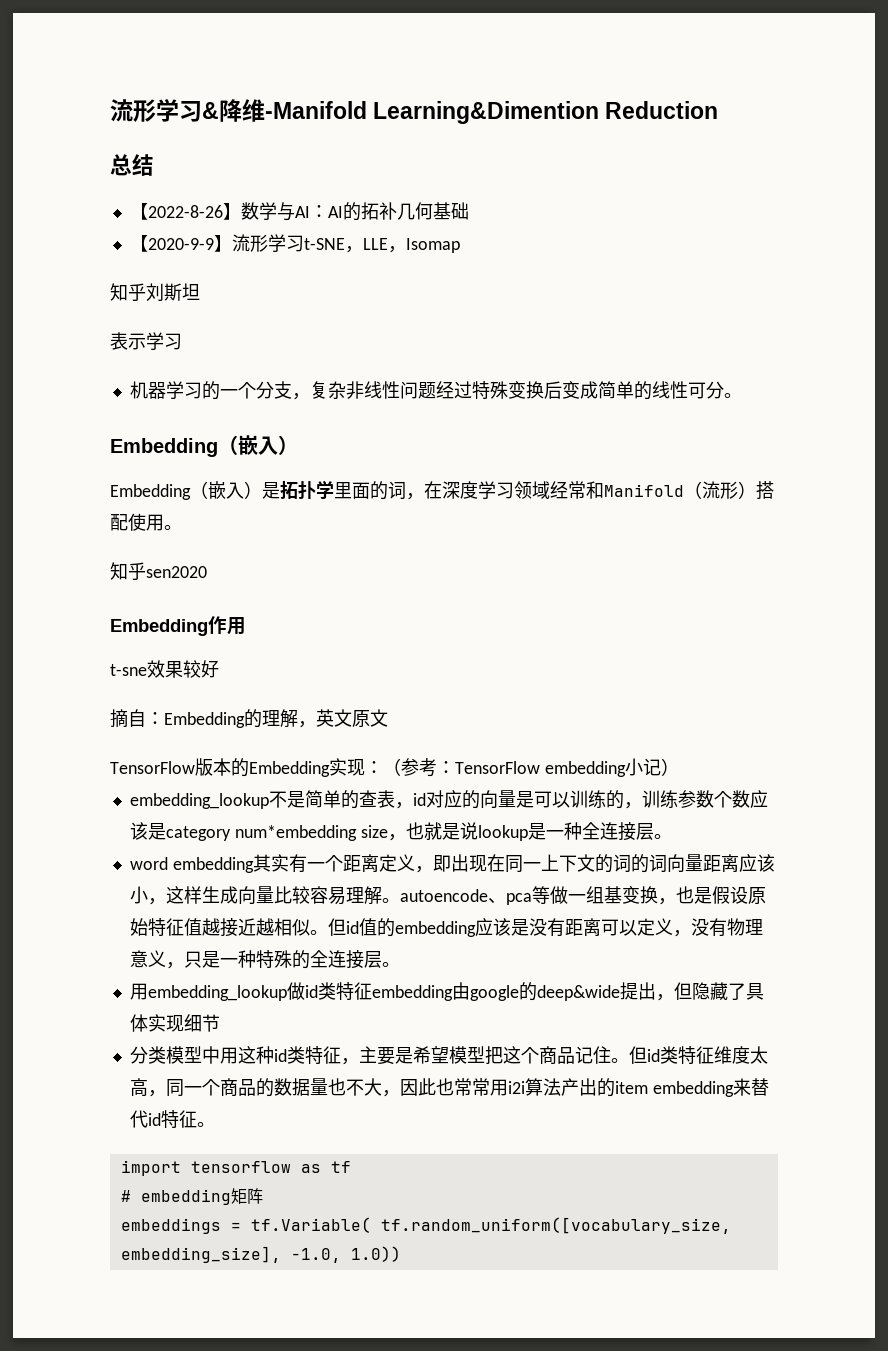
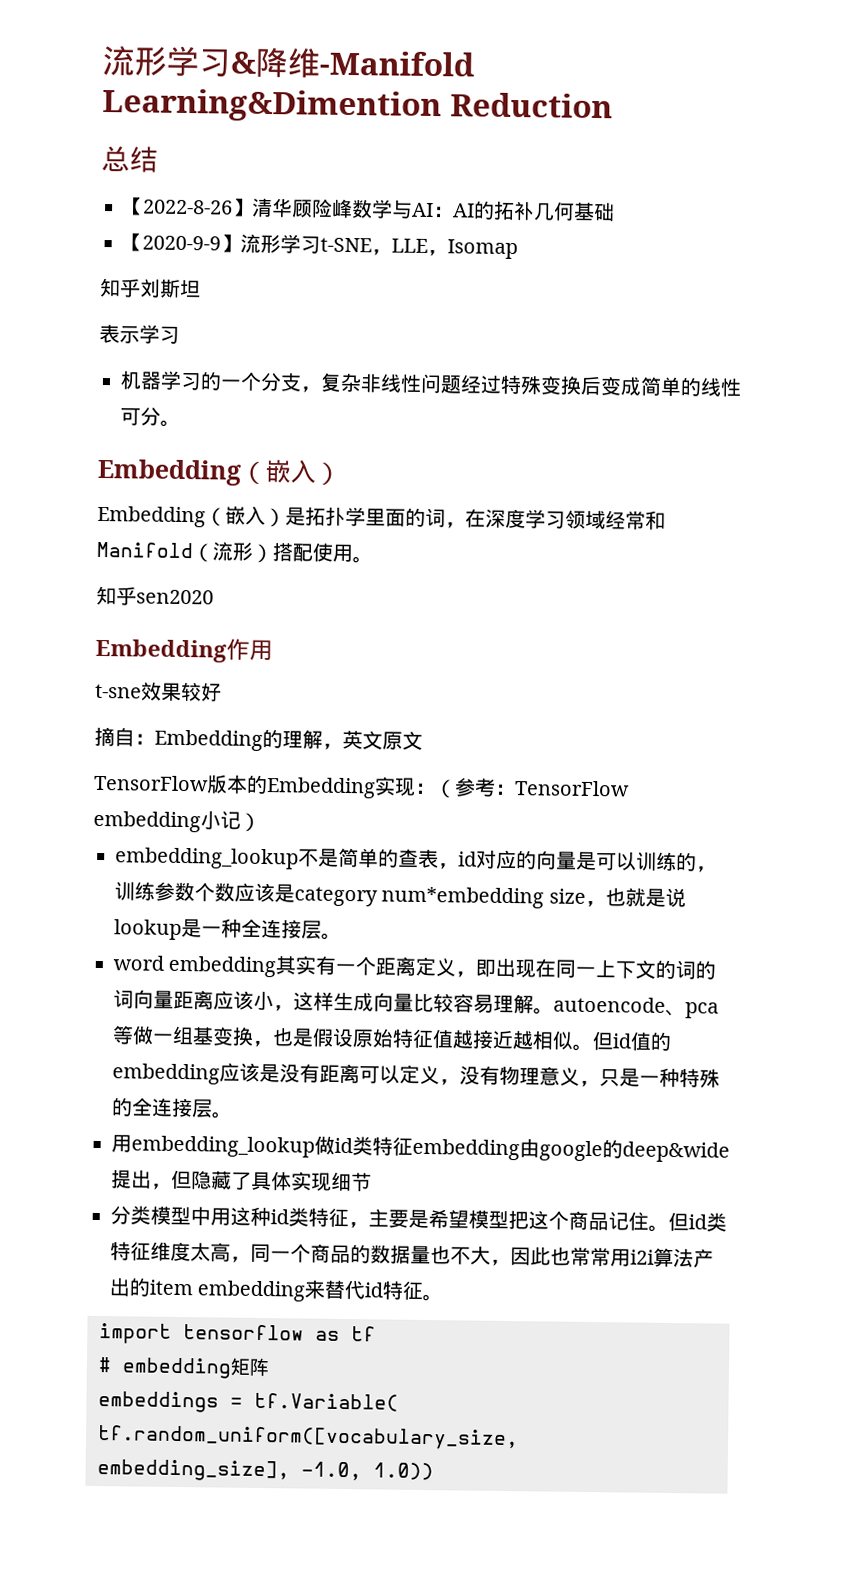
- 【2022-8-26】数学与AI：AI的拓补几何基础
+ 【2022-8-26】清华顾险峰数学与AI：AI的拓补几何基础

